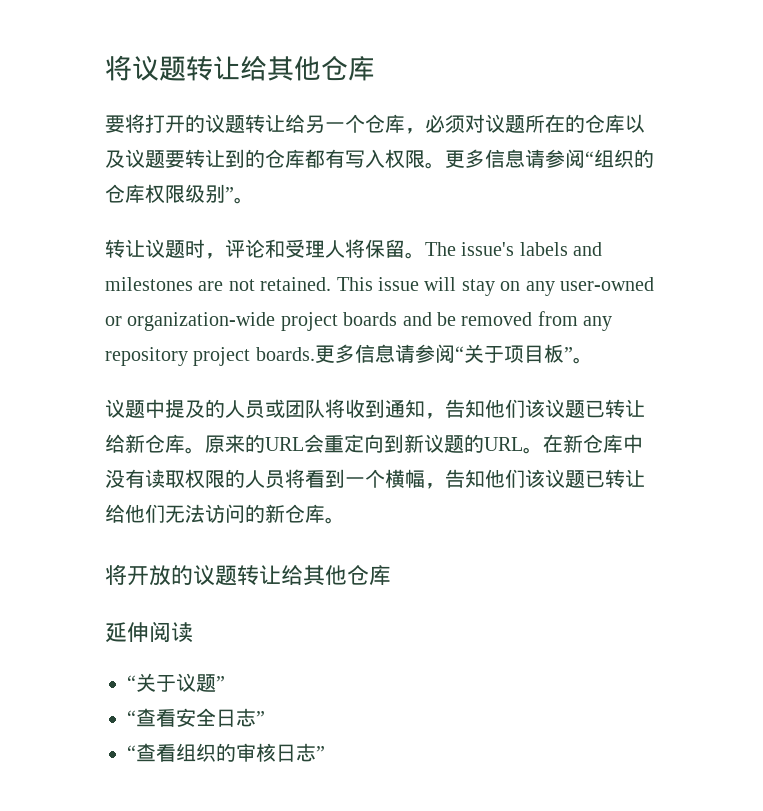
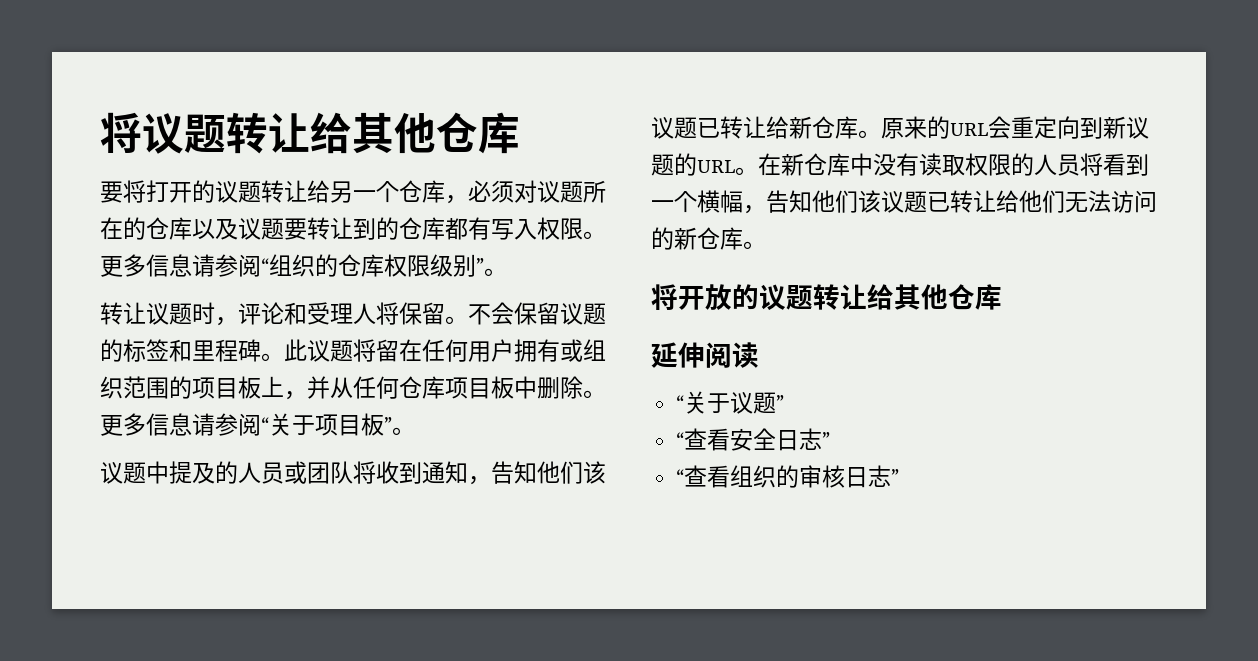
- The issue's labels and milestones are not retained. This issue will stay on any user-owned or organization-wide project boards and be removed from any repository project boards.
+ 不会保留议题的标签和里程碑。此议题将留在任何用户拥有或组织范围的项目板上，并从任何仓库项目板中删除。

